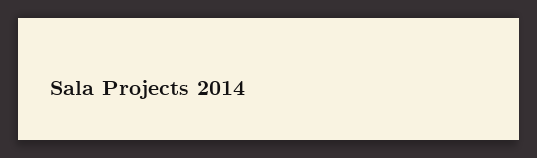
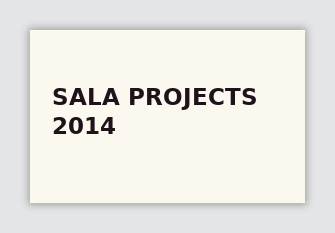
- Sala Projects 2014
+ SALA PROJECTS 2014

